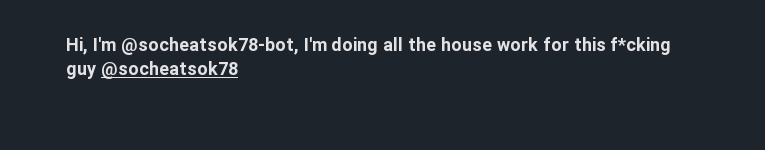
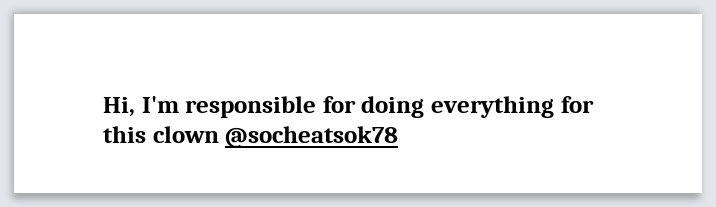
- Hi, I'm @socheatsok78-bot, I'm doing all the house work for this f*cking guy @socheatsok78
+ Hi, I'm responsible for doing everything for this clown @socheatsok78

